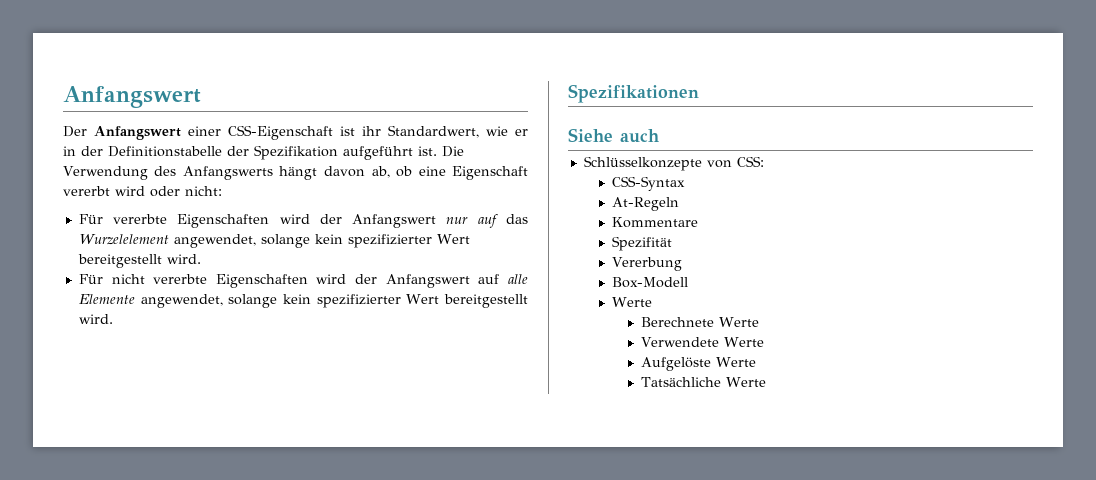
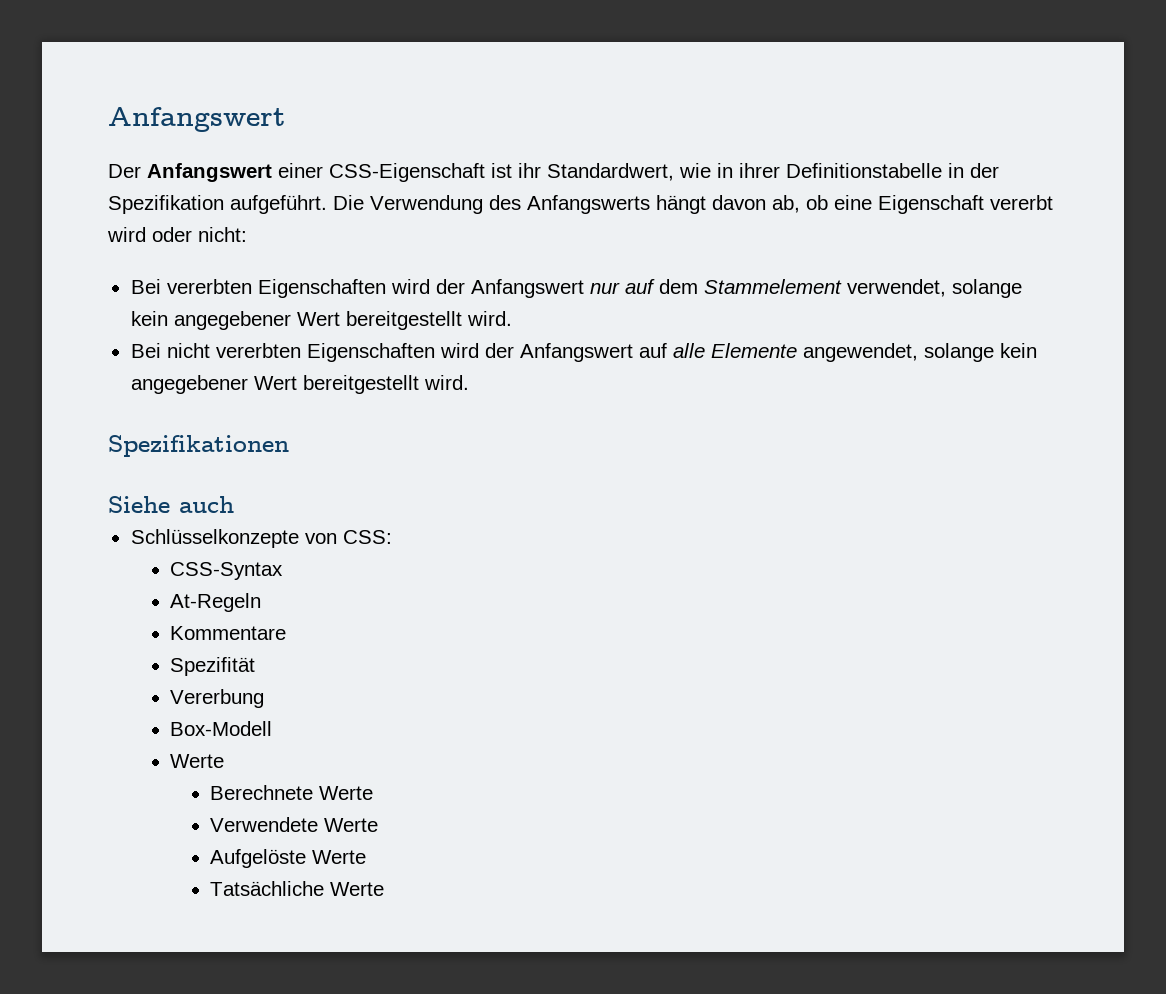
- Der Anfangswert einer CSS-Eigenschaft ist ihr Standardwert, wie er in der Definitionstabelle der Spezifikation aufgeführt ist.
+ Der Anfangswert einer CSS-Eigenschaft ist ihr Standardwert, wie in ihrer Definitionstabelle in der Spezifikation aufgeführt.
- Für vererbte Eigenschaften wird der Anfangswert nur auf das Wurzelelement angewendet, solange kein spezifizierter Wert bereitgestellt wird.
- Für nicht vererbte Eigenschaften wird der Anfangswert auf alle Elemente angewendet, solange kein spezifizierter Wert bereitgestellt wird.
+ Bei vererbten Eigenschaften wird der Anfangswert nur auf dem Stammelement verwendet, solange kein angegebener Wert bereitgestellt wird.
+ Bei nicht vererbten Eigenschaften wird der Anfangswert auf alle Elemente angewendet, solange kein angegebener Wert bereitgestellt wird.

